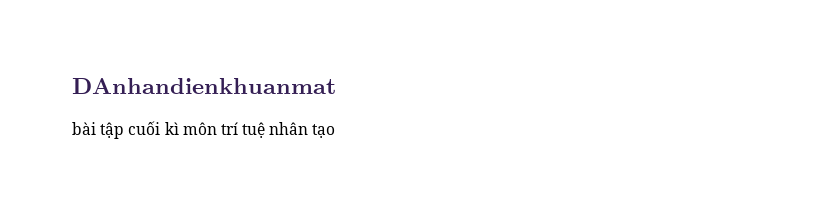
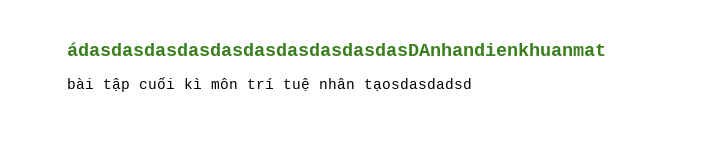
- DAnhandienkhuanmat
+ ádasdasdasdasdasdasdasdasdasdasDAnhandienkhuanmat
- bài tập cuối kì môn trí tuệ nhân tạo
+ bài tập cuối kì môn trí tuệ nhân tạosdasdadsd

